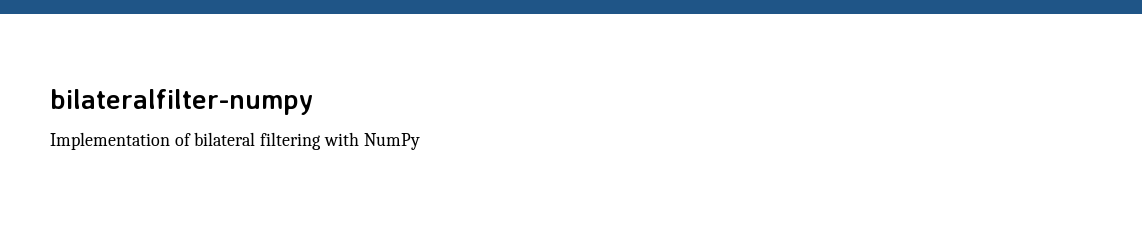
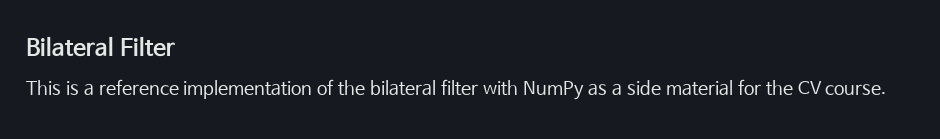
- bilateralfilter-numpy
- Implementation of bilateral filtering with NumPy
+ Bilateral Filter
+ This is a reference implementation of the bilateral filter with NumPy as a side material for the CV course.

